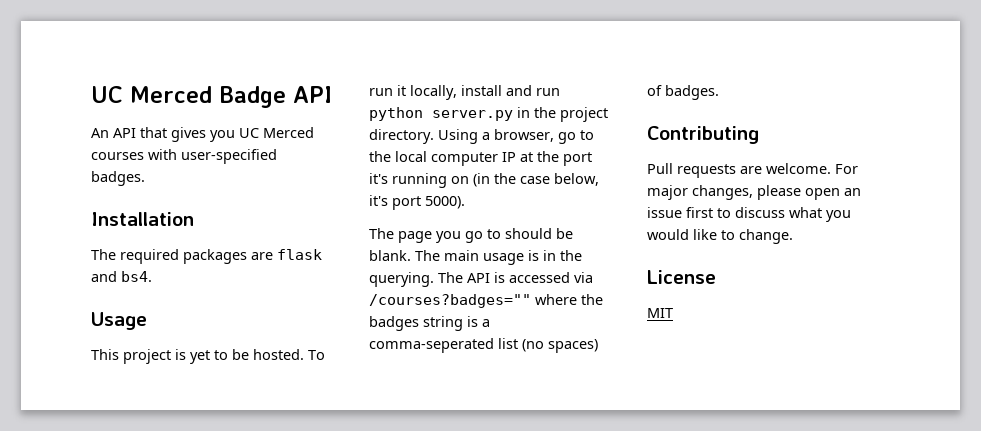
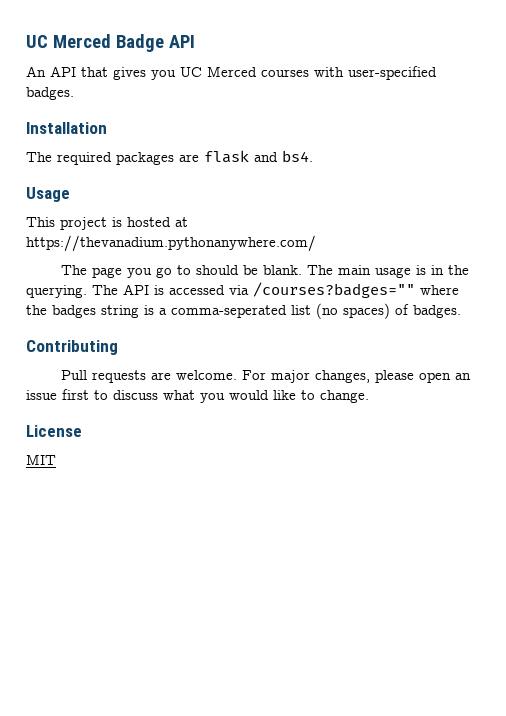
- This project is yet to be hosted. To run it locally, install and run python server.py in the project directory. Using a browser, go to the local computer IP at the port it's running on (in the case below, it's port 5000).
+ This project is hosted at https://thevanadium.pythonanywhere.com/

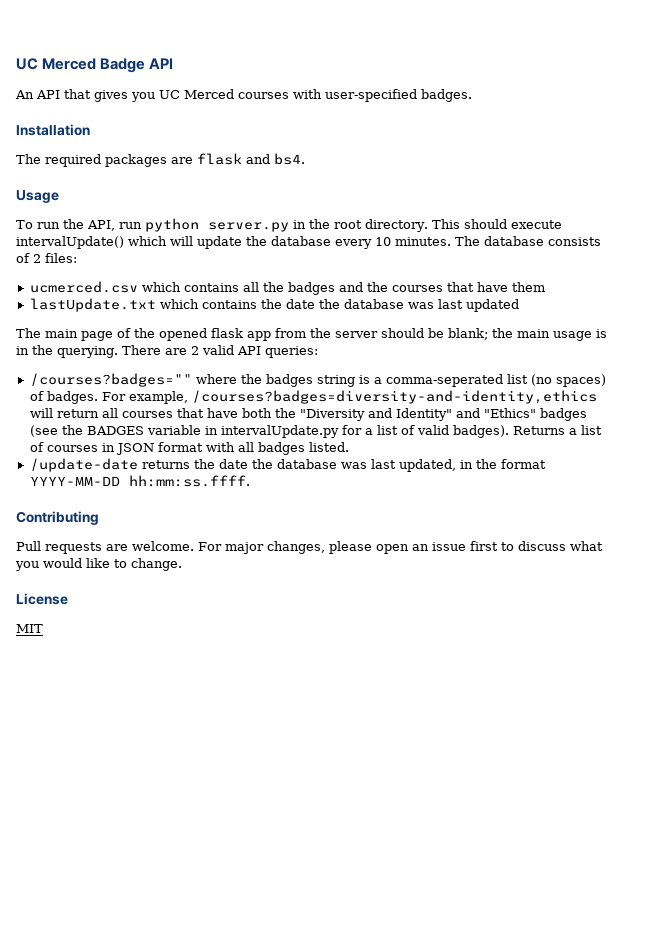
- This project is hosted at https://thevanadium.pythonanywhere.com/
- The page you go to should be blank. The main usage is in the querying.
+ To run the API, run python server.py in the root directory. This should execute intervalUpdate() which will update the database every 10 minutes. The database consists of 2 files:
+ ucmerced.csv which contains all the badges and the courses that have them
+ lastUpdate.txt which contains the date the database was last updated
+ The main page of the opened flask app from the server should be blank; the main usage is in the querying.
- The API is accessed via /courses?badges="" where the badges string is a comma-seperated list (no spaces) of badges.
+ There are 2 valid API queries:
+ /courses?badges="" where the badges string is a comma-seperated list (no spaces) of badges. For example, /courses?badges=diversity-and-identity,ethics will return all courses that have both the "Diversity and Identity" and "Ethics" badges (see the BADGES variable in intervalUpdate.py for a list of valid badges). Returns a list of courses in JSON format with all badges listed.
+ /update-date returns the date the database was last updated, in the format YYYY-MM-DD hh:mm:ss.ffff.

